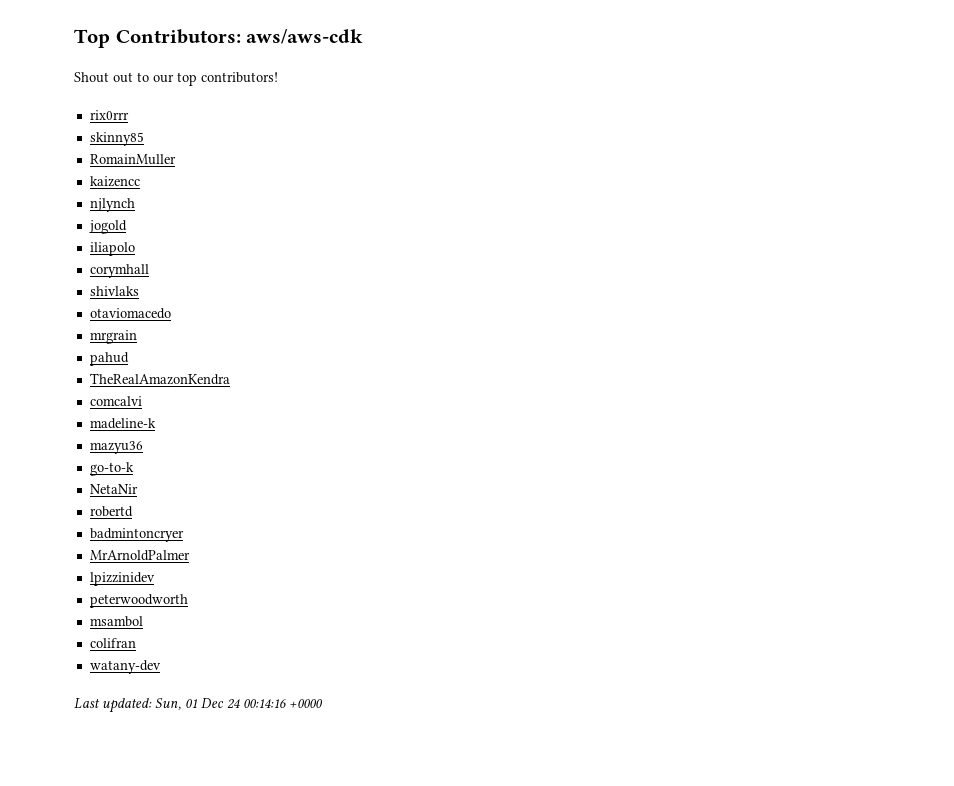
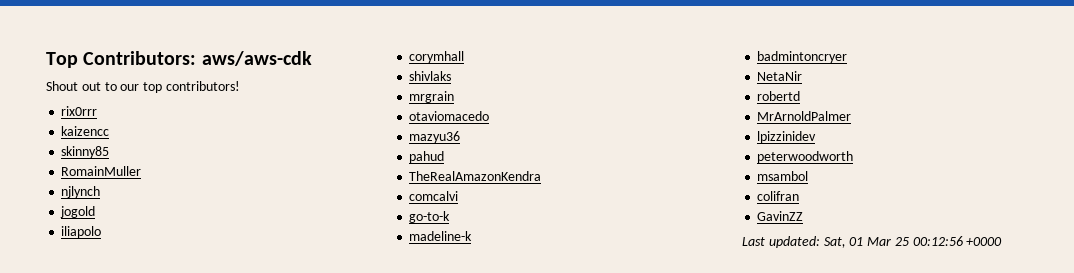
+ kaizencc
- kaizencc
+ mrgrain
- mrgrain
+ mazyu36
+ go-to-k
- mazyu36
- go-to-k
+ badmintoncryer
- badmintoncryer
- watany-dev
+ GavinZZ
- Last updated: Sun, 01 Dec 24 00:14:16 +0000
+ Last updated: Sat, 01 Mar 25 00:12:56 +0000

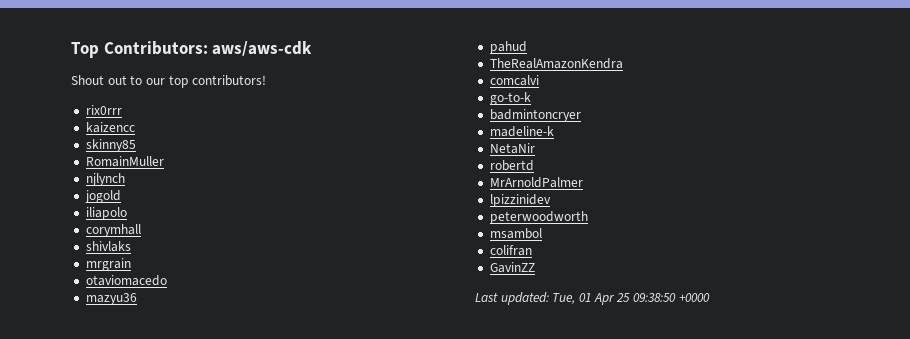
+ badmintoncryer
- badmintoncryer
- Last updated: Sat, 01 Mar 25 00:12:56 +0000
+ Last updated: Tue, 01 Apr 25 09:38:50 +0000

